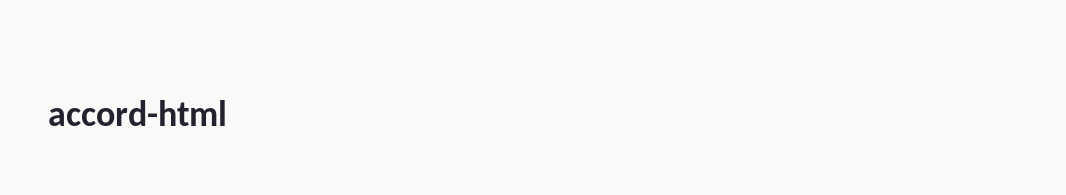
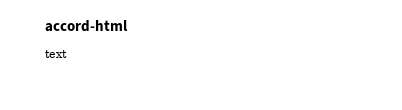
+ text

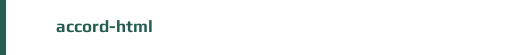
- text

